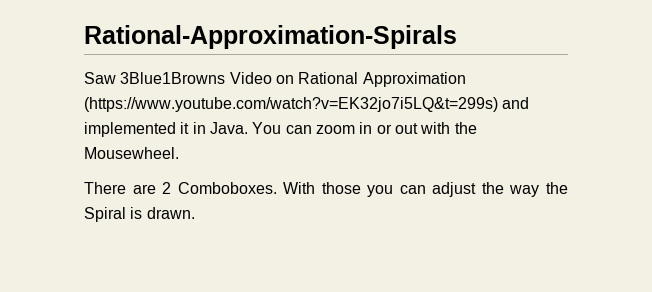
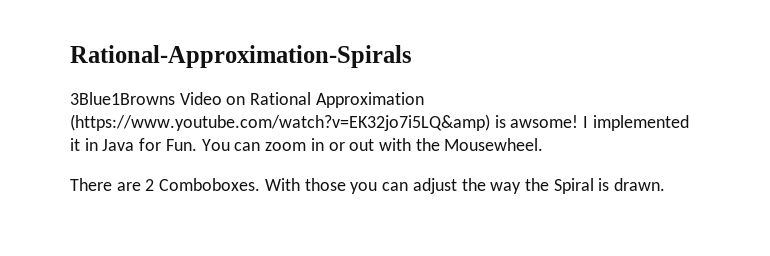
- Saw 3Blue1Browns Video on Rational Approximation (https://www.youtube.com/watch?v=EK32jo7i5LQ&t=299s) and implemented it in Java. You can zoom in or out with the Mousewheel.
+ 3Blue1Browns Video on Rational Approximation (https://www.youtube.com/watch?v=EK32jo7i5LQ&amp) is awsome! I implemented it in Java for Fun. You can zoom in or out with the Mousewheel.

